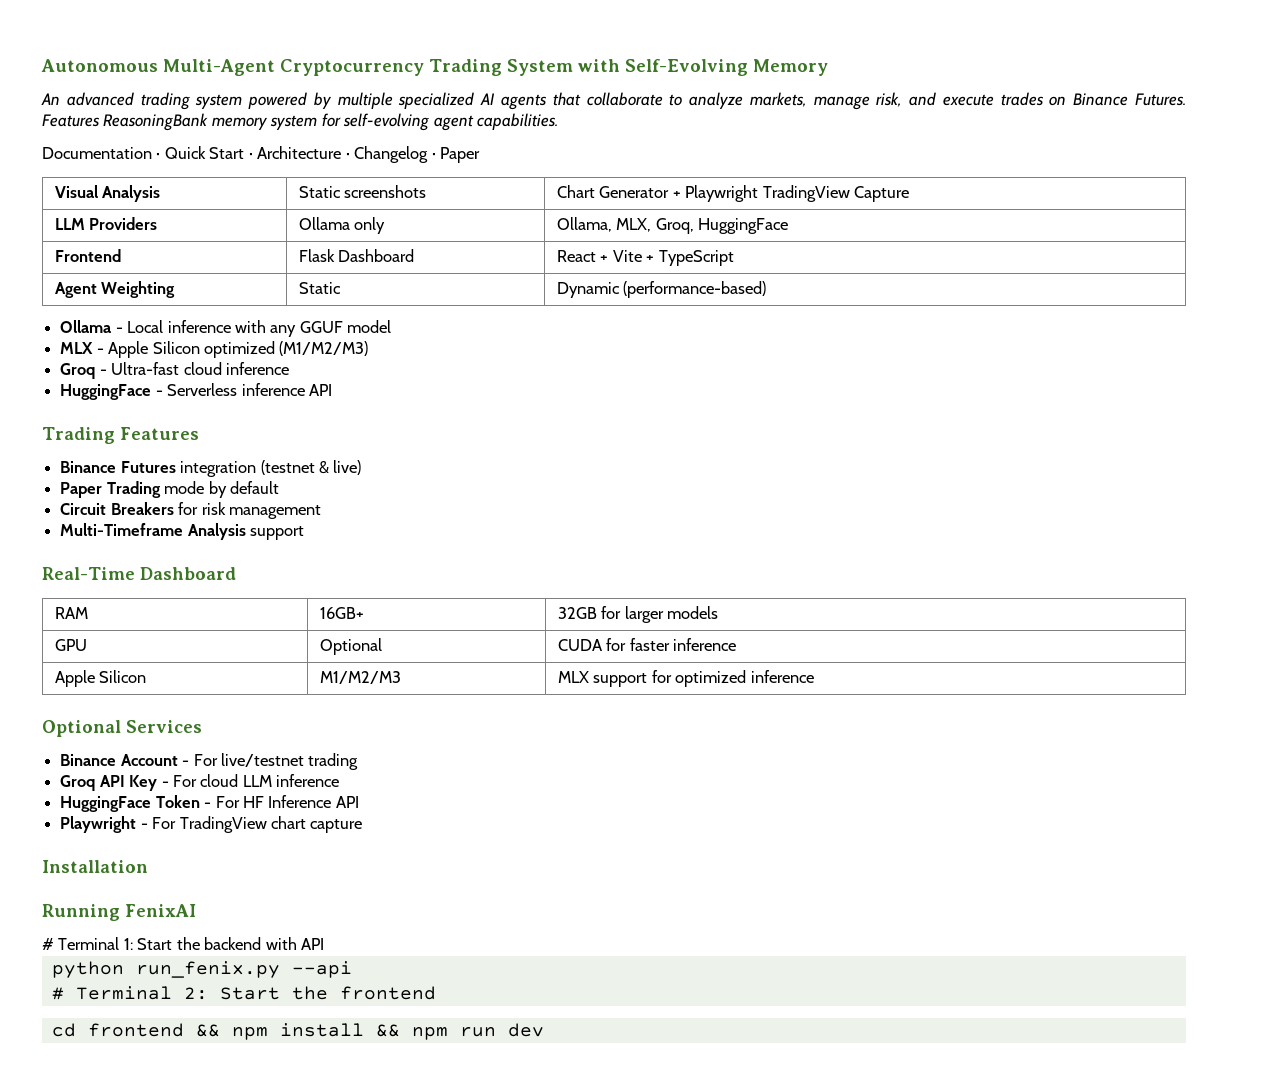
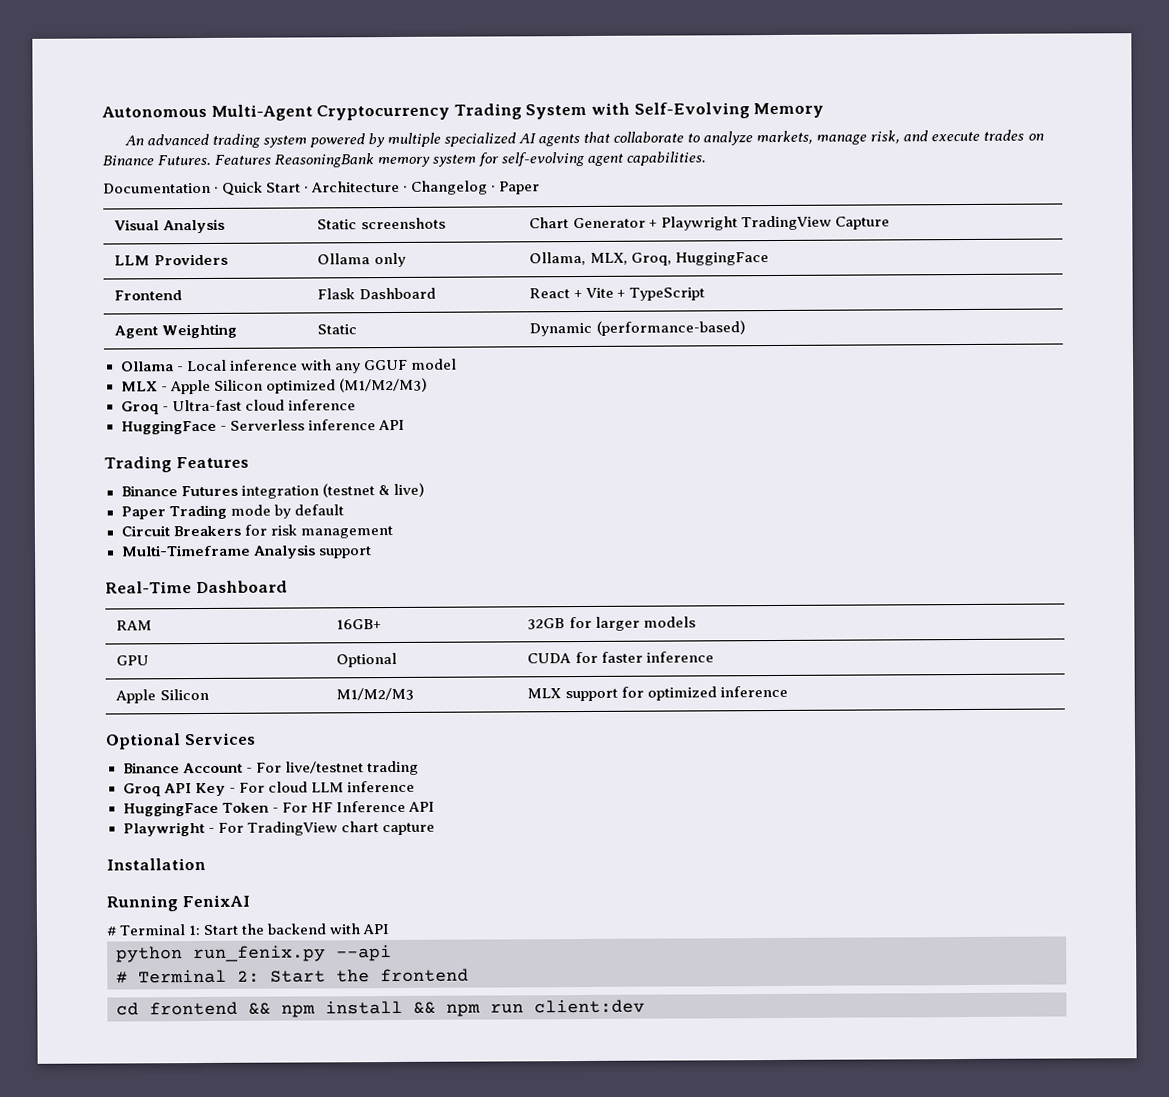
- cd frontend && npm install && npm run dev
+ cd frontend && npm install && npm run client:dev

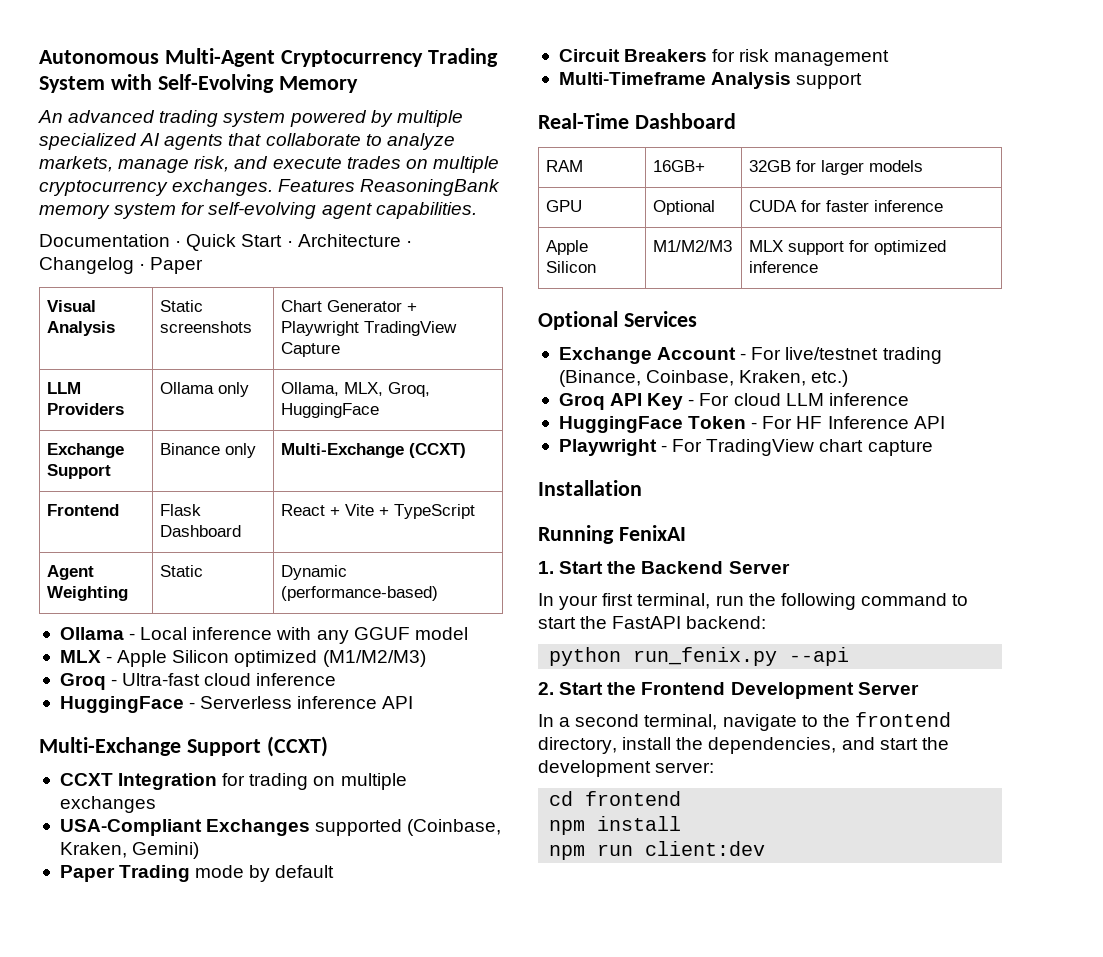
- An advanced trading system powered by multiple specialized AI agents that collaborate to analyze markets, manage risk, and execute trades on Binance Futures.
+ An advanced trading system powered by multiple specialized AI agents that collaborate to analyze markets, manage risk, and execute trades on multiple cryptocurrency exchanges.
+ Exchange Support | Binance only | Multi-Exchange (CCXT)
- Trading Features
- Binance Futures integration (testnet & live)
+ Multi-Exchange Support (CCXT)
+ CCXT Integration for trading on multiple exchanges
+ USA-Compliant Exchanges supported (Coinbase, Kraken, Gemini)
- Binance Account - For live/testnet trading
+ Exchange Account - For live/testnet trading (Binance, Coinbase, Kraken, etc.)
- # Terminal 1: Start the backend with API
+ 1. Start the Backend Server
+ In your first terminal, run the following command to start the FastAPI backend:
  python run_fenix.py --api
- # Terminal 2: Start the frontend
+ 2. Start the Frontend Development Server
+ In a second terminal, navigate to the frontend directory, install the dependencies, and start the development server:
- cd frontend && npm install && npm run client:dev
+ cd frontend
+ npm install
+ npm run client:dev

